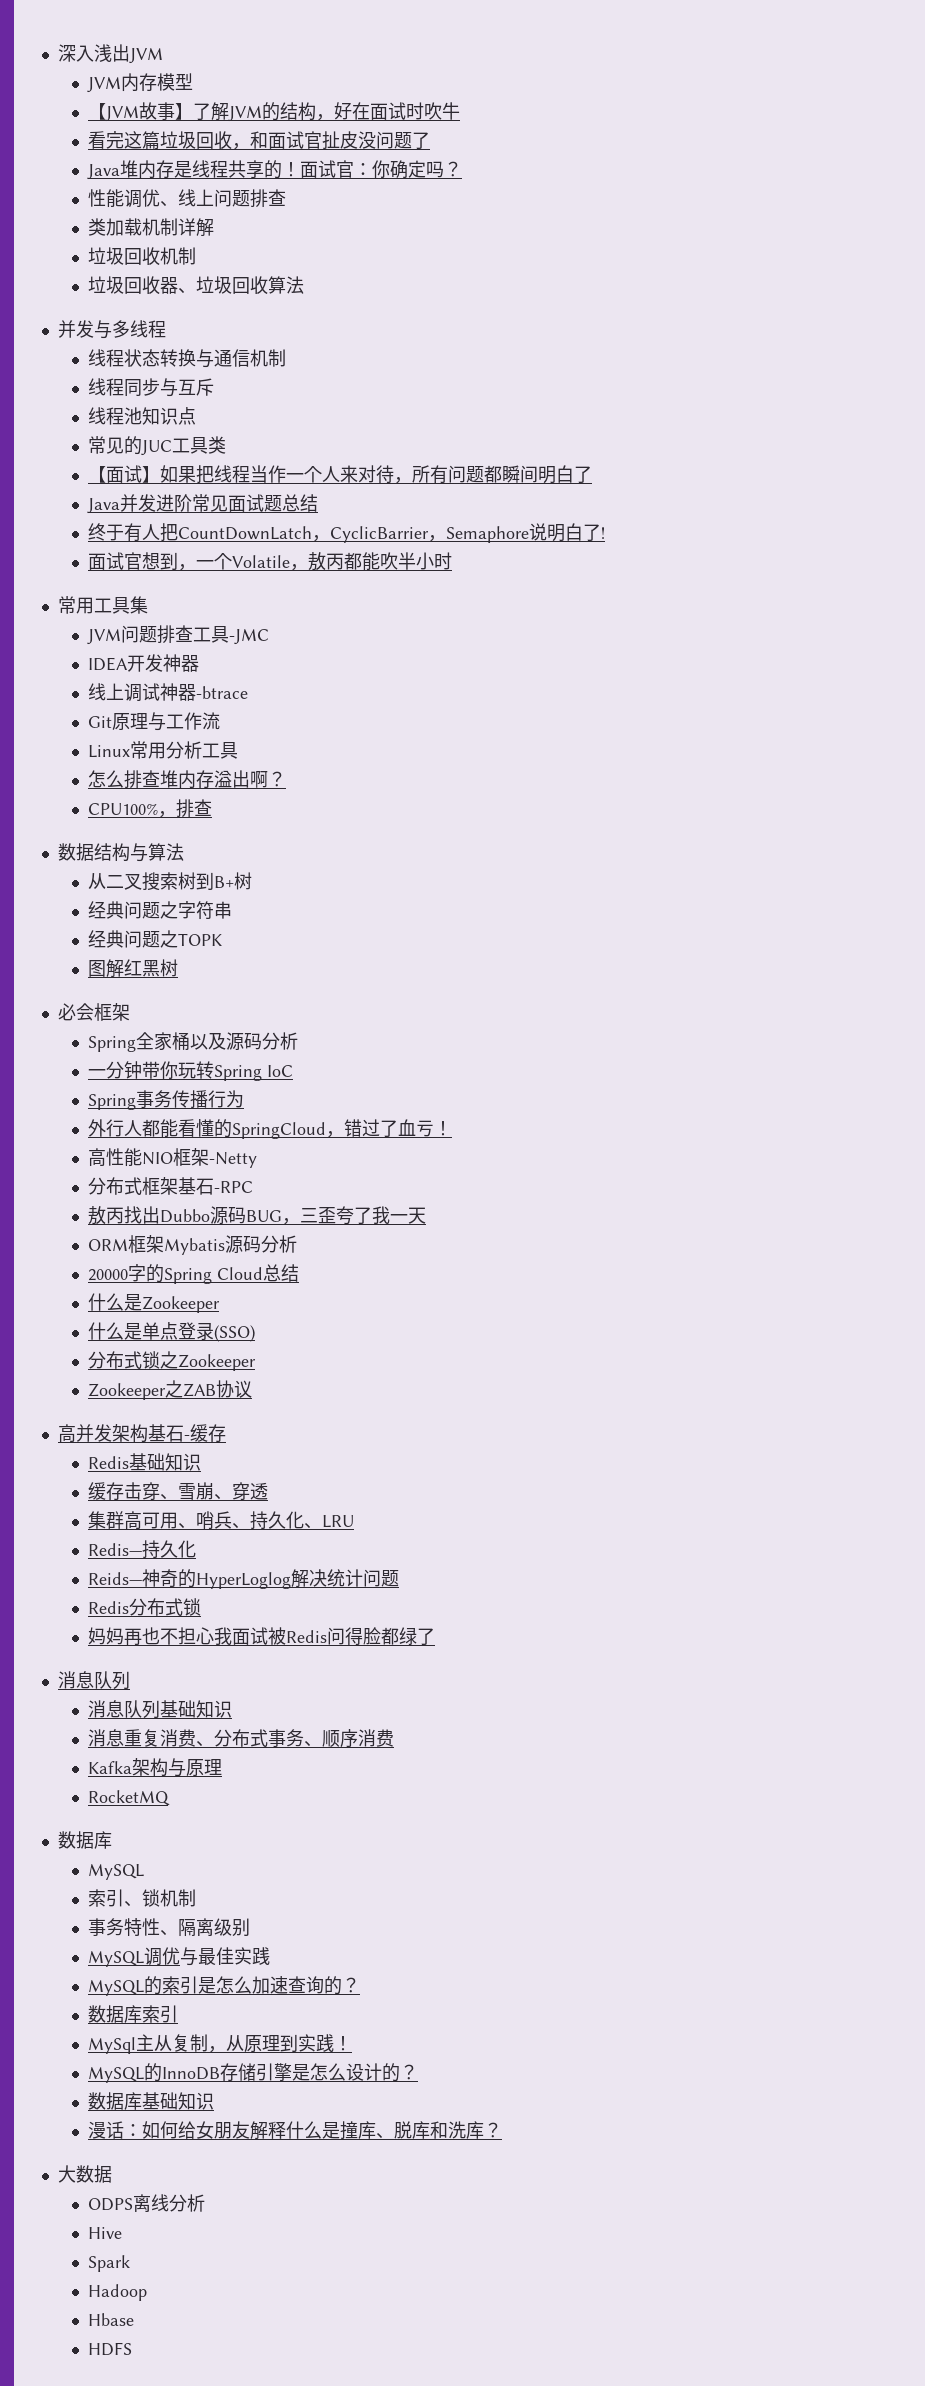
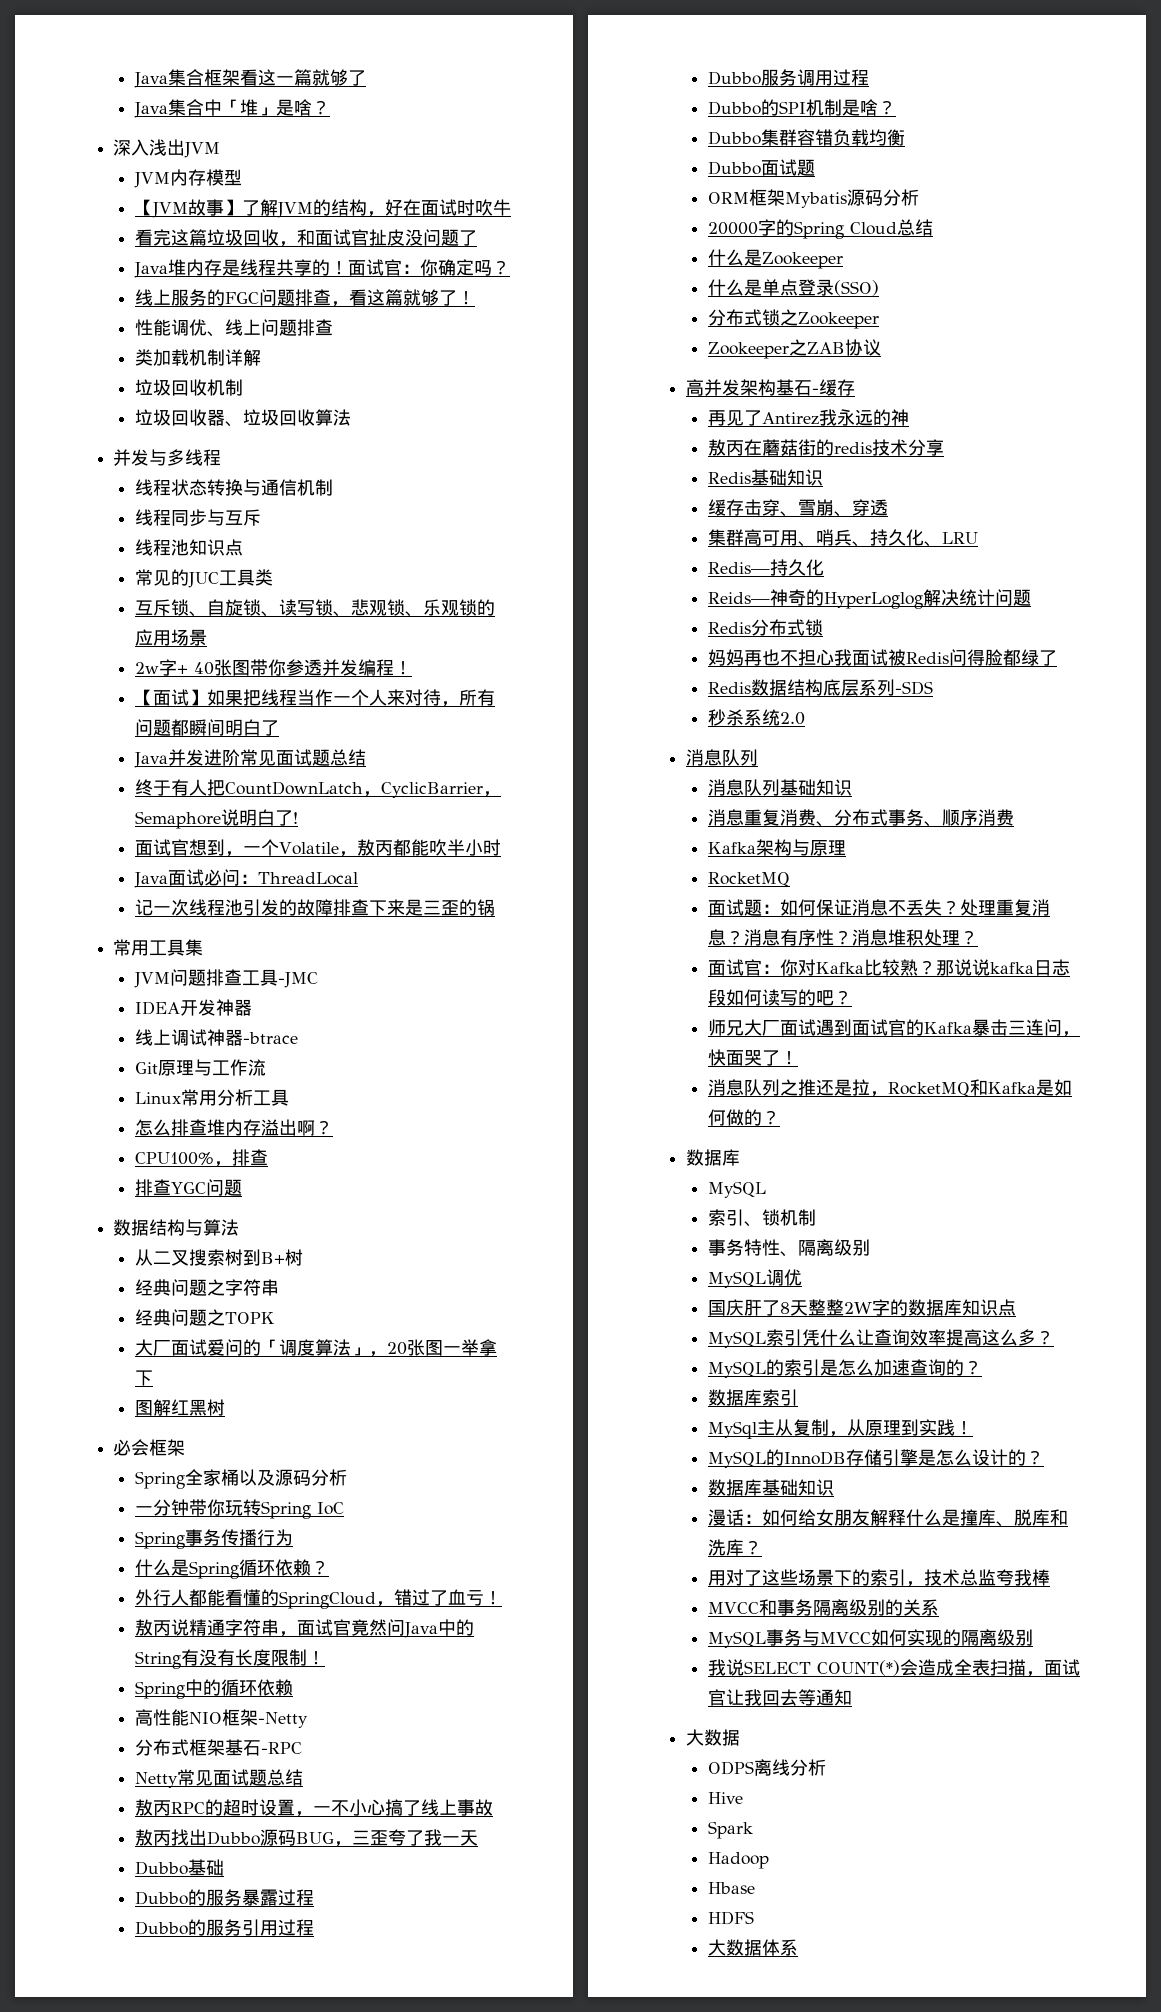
+ Java集合框架看这一篇就够了
+ Java集合中「堆」是啥？
+ 线上服务的FGC问题排查，看这篇就够了！
+ 互斥锁、自旋锁、读写锁、悲观锁、乐观锁的应用场景
+ 2w字+ 40张图带你参透并发编程！
+ Java面试必问：ThreadLocal
+ 记一次线程池引发的故障排查下来是三歪的锅
+ 排查YGC问题
+ 大厂面试爱问的「调度算法」，20张图一举拿下
+ 什么是Spring循环依赖？
+ 敖丙说精通字符串，面试官竟然问Java中的String有没有长度限制！
+ Spring中的循环依赖
+ Netty常见面试题总结
+ 敖丙RPC的超时设置，一不小心搞了线上事故
+ Dubbo基础
+ Dubbo的服务暴露过程
+ Dubbo的服务引用过程
+ Dubbo服务调用过程
+ Dubbo的SPI机制是啥？
+ Dubbo集群容错负载均衡
+ Dubbo面试题
+ 再见了Antirez我永远的神
+ 敖丙在蘑菇街的redis技术分享
+ Redis数据结构底层系列-SDS
+ 秒杀系统2.0
+ 面试题：如何保证消息不丢失？处理重复消息？消息有序性？消息堆积处理？
+ 面试官：你对Kafka比较熟？那说说kafka日志段如何读写的吧？
+ 师兄大厂面试遇到面试官的Kafka暴击三连问，快面哭了！
+ 消息队列之推还是拉，RocketMQ和Kafka是如何做的？
- MySQL调优与最佳实践
+ MySQL调优
+ 国庆肝了8天整整2W字的数据库知识点
+ MySQL索引凭什么让查询效率提高这么多？
+ 用对了这些场景下的索引，技术总监夸我棒
+ MVCC和事务隔离级别的关系
+ MySQL事务与MVCC如何实现的隔离级别
+ 我说SELECT COUNT(*)会造成全表扫描，面试官让我回去等通知
+ 大数据体系

